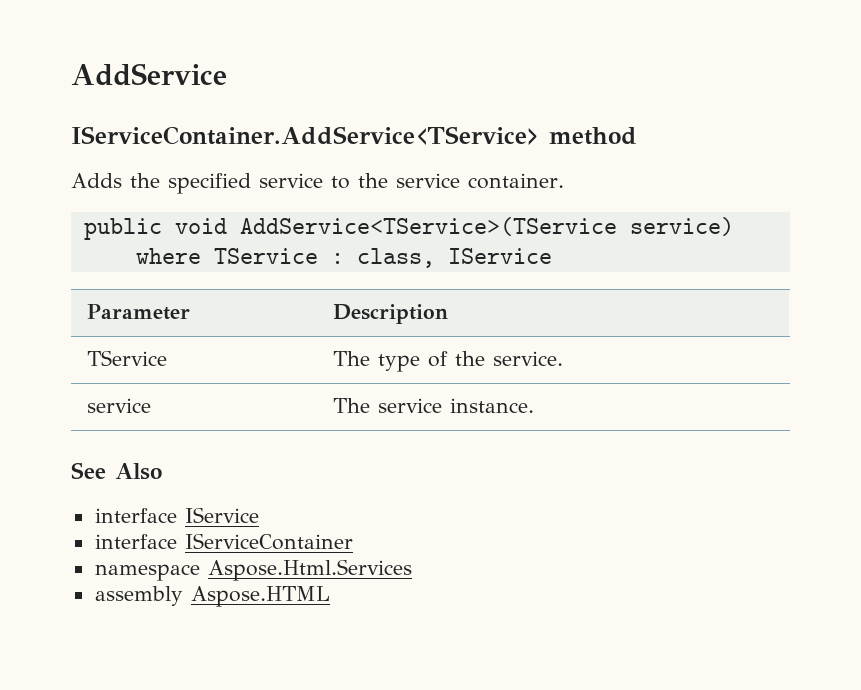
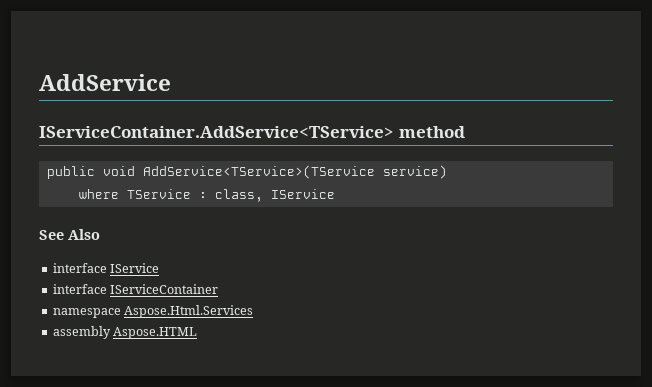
- Adds the specified service to the service container.
- Parameter | Description
- TService | The type of the service.
- service | The service instance.

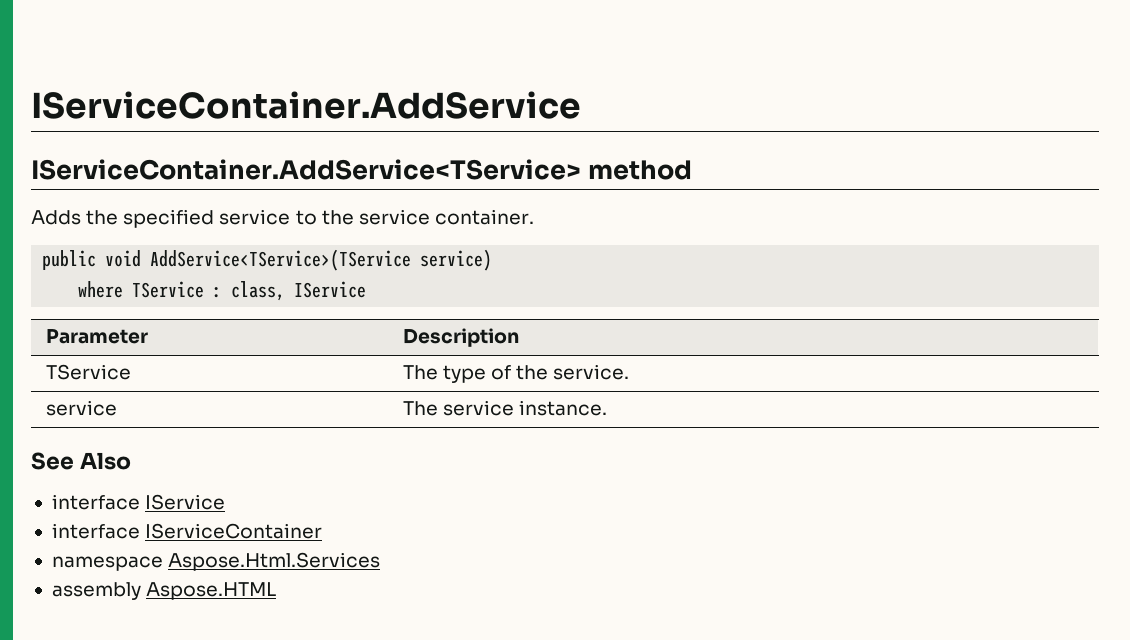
- AddService
+ IServiceContainer.AddService
+ Adds the specified service to the service container.
+ Parameter | Description
+ TService | The type of the service.
+ service | The service instance.

